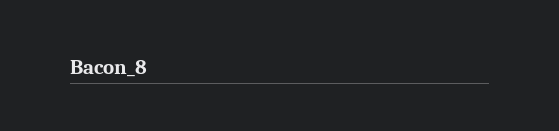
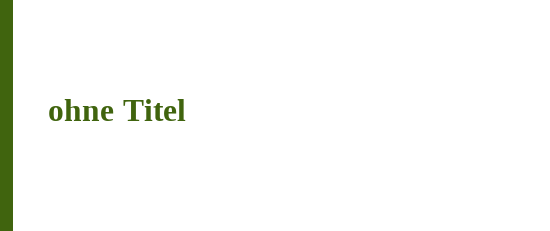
- Bacon_8
+ ohne Titel

